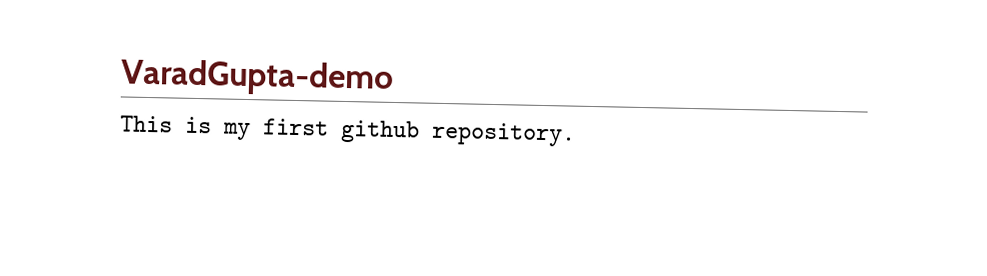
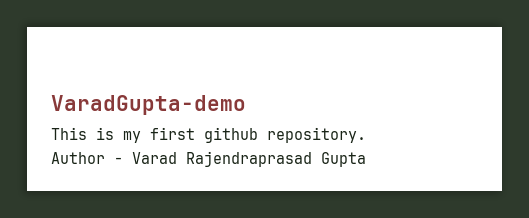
+ Author - Varad Rajendraprasad Gupta

